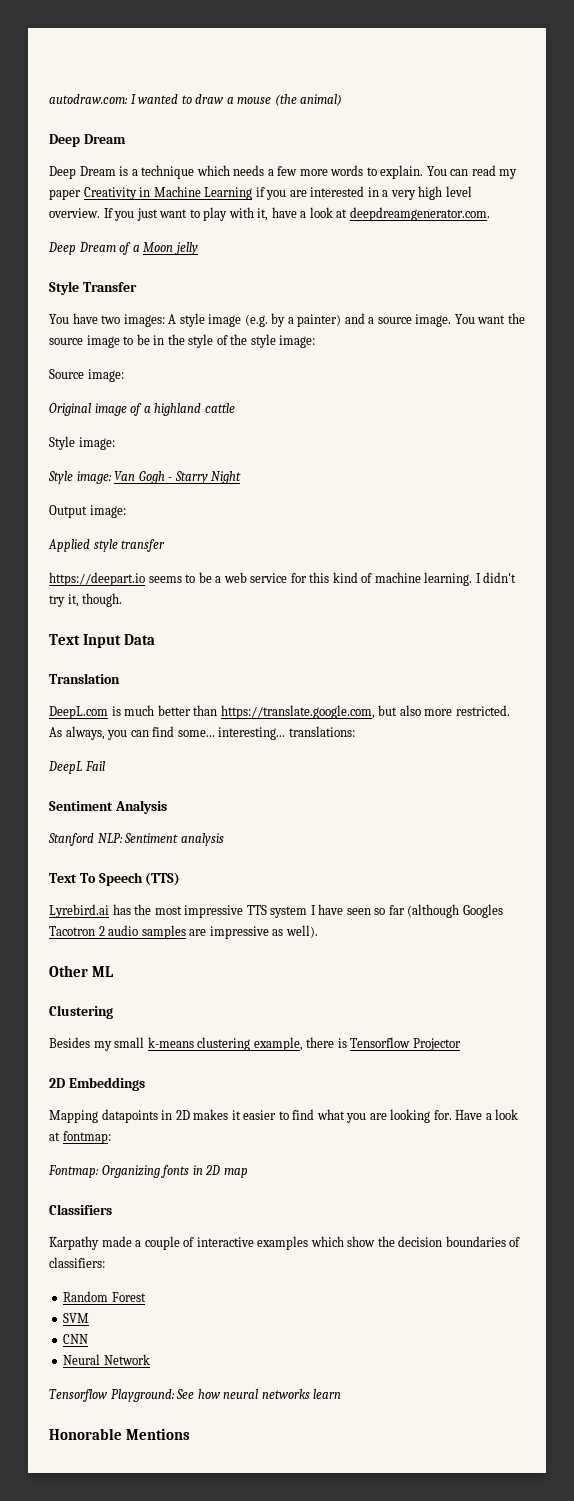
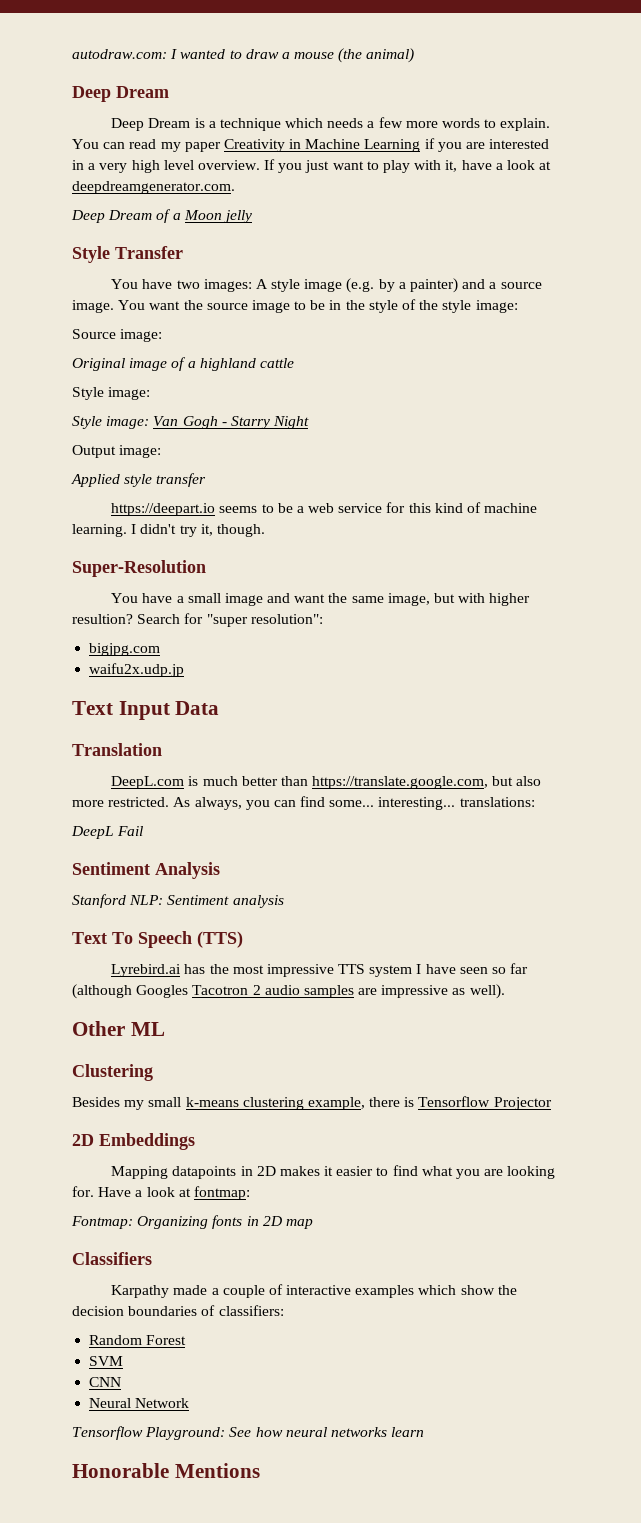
+ Super-Resolution
+ You have a small image and want the same image, but with higher resultion? Search for "super resolution":
+ bigjpg.com
+ waifu2x.udp.jp

